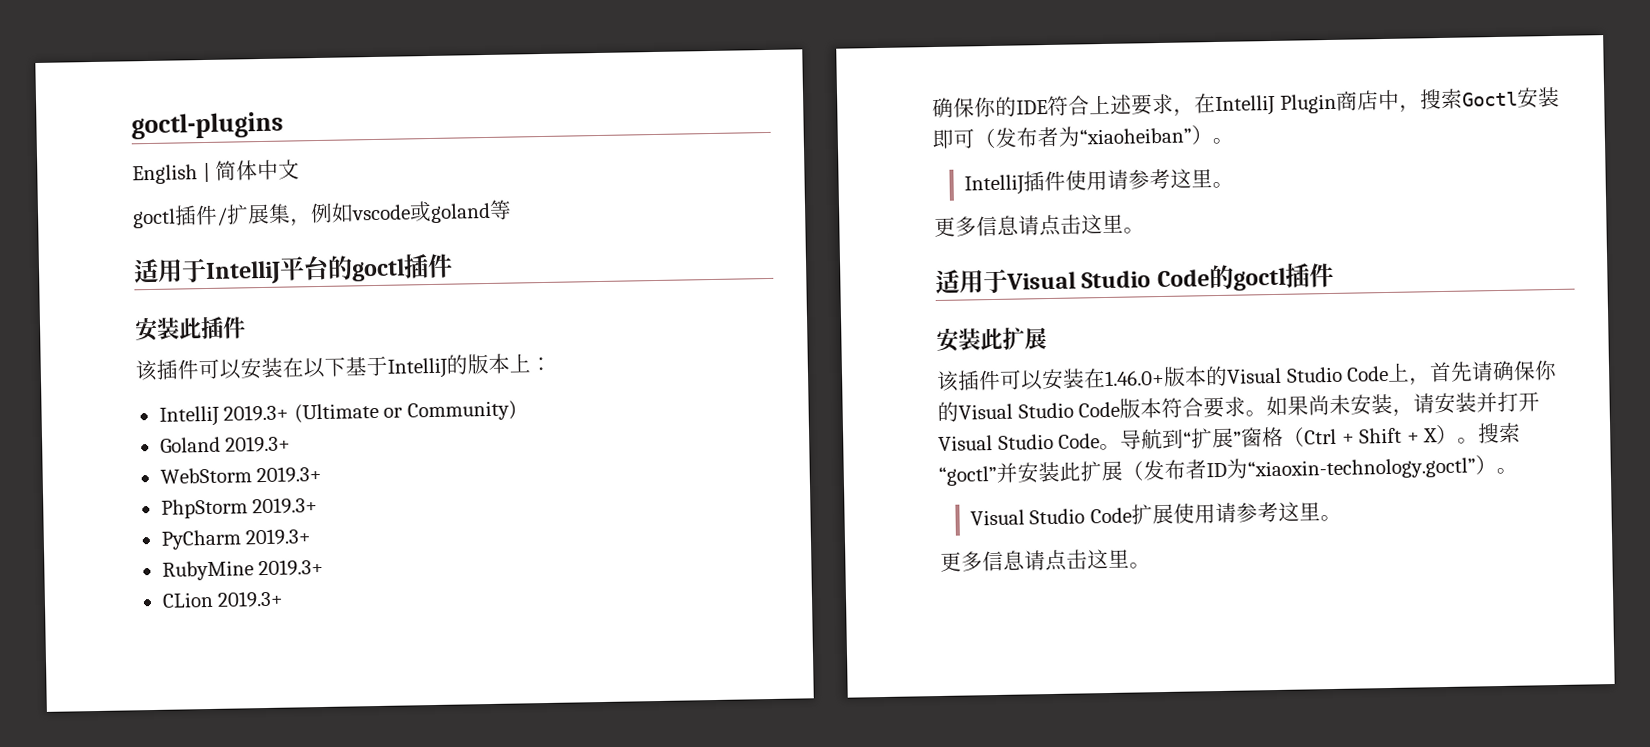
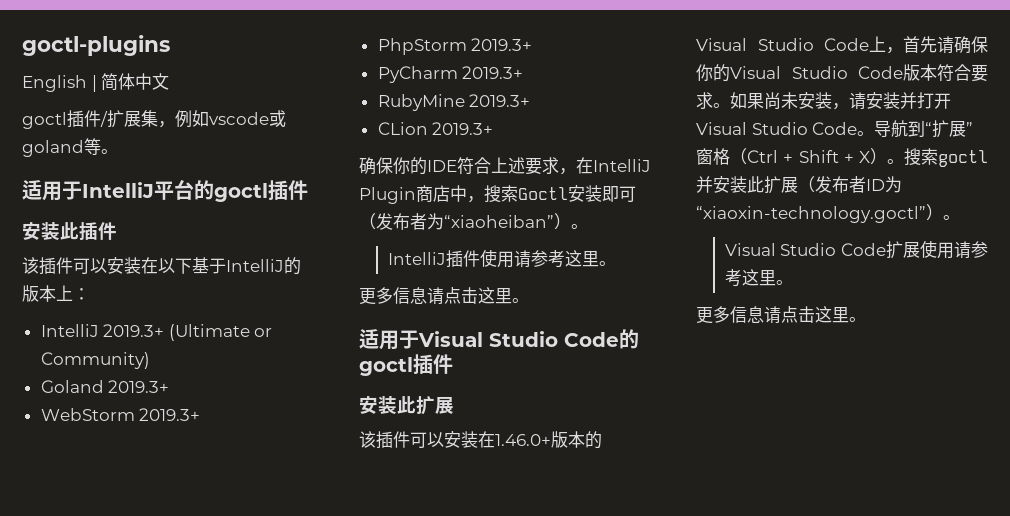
- goctl插件/扩展集，例如vscode或goland等
+ goctl插件/扩展集，例如vscode或goland等。
- 搜索“goctl”并安装此扩展（发布者ID为“xiaoxin-technology.goctl”）。
+ 搜索goctl并安装此扩展（发布者ID为“xiaoxin-technology.goctl”）。

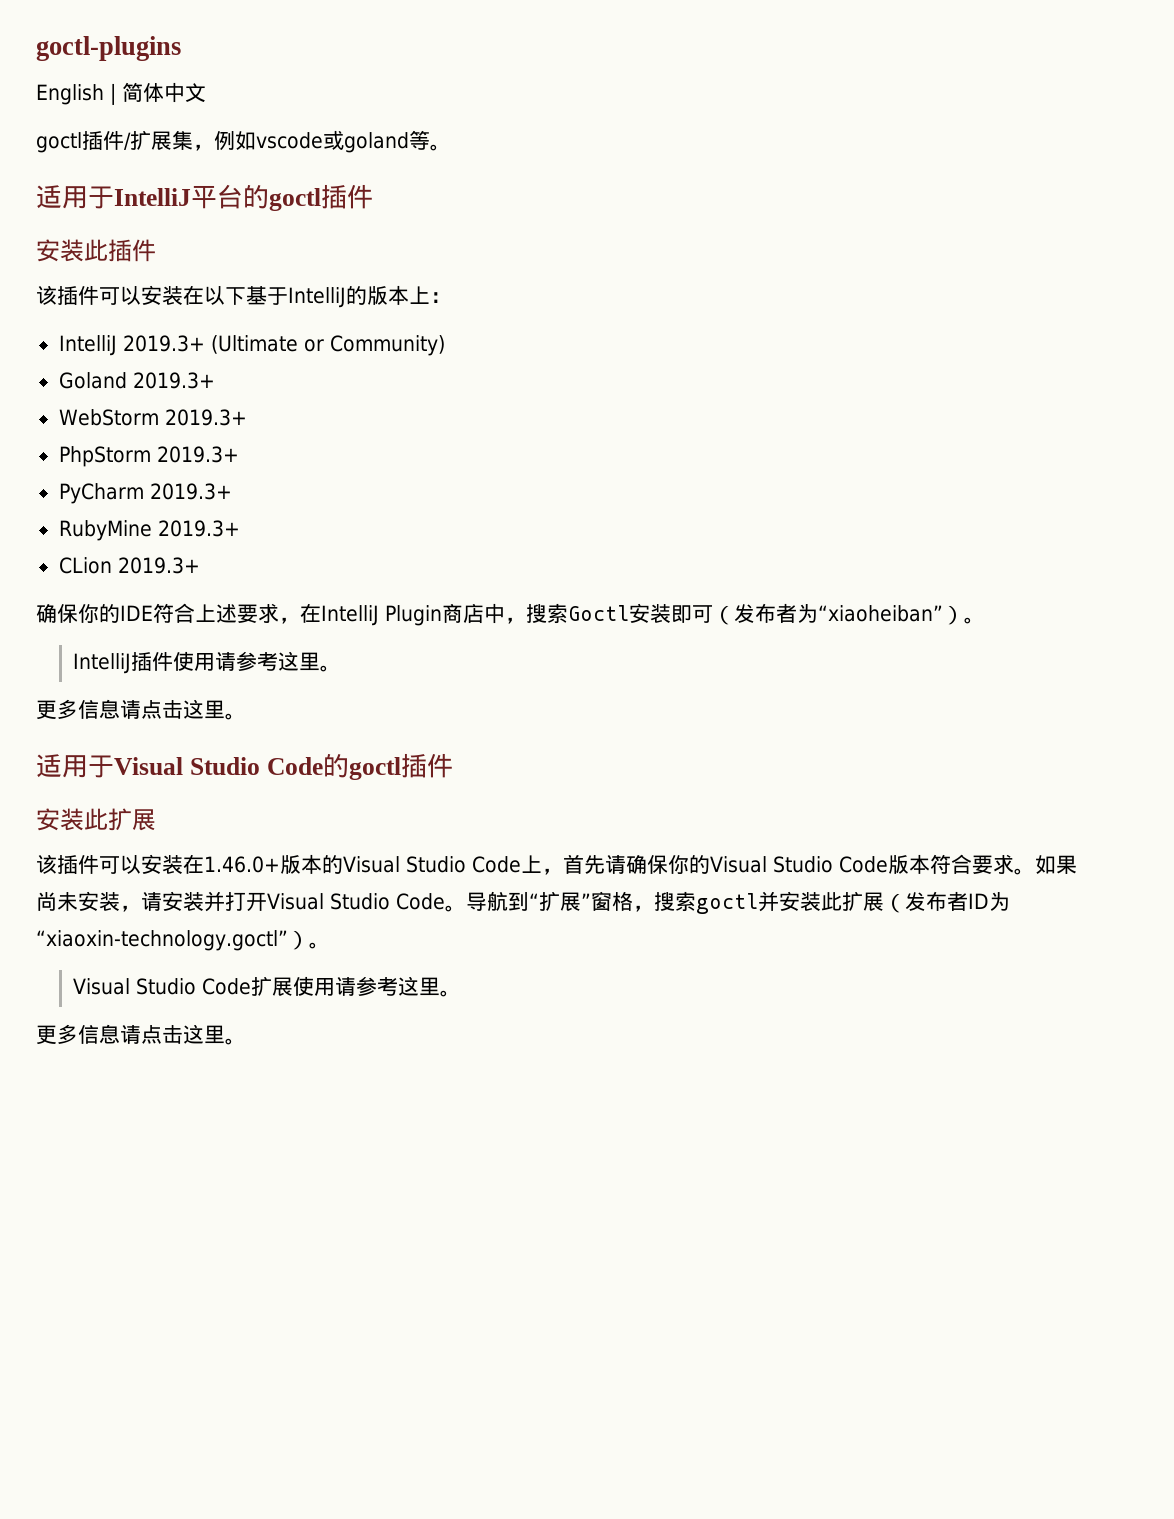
- 导航到“扩展”窗格（Ctrl + Shift + X）。搜索goctl并安装此扩展（发布者ID为“xiaoxin-technology.goctl”）。
+ 导航到“扩展”窗格，搜索goctl并安装此扩展（发布者ID为“xiaoxin-technology.goctl”）。

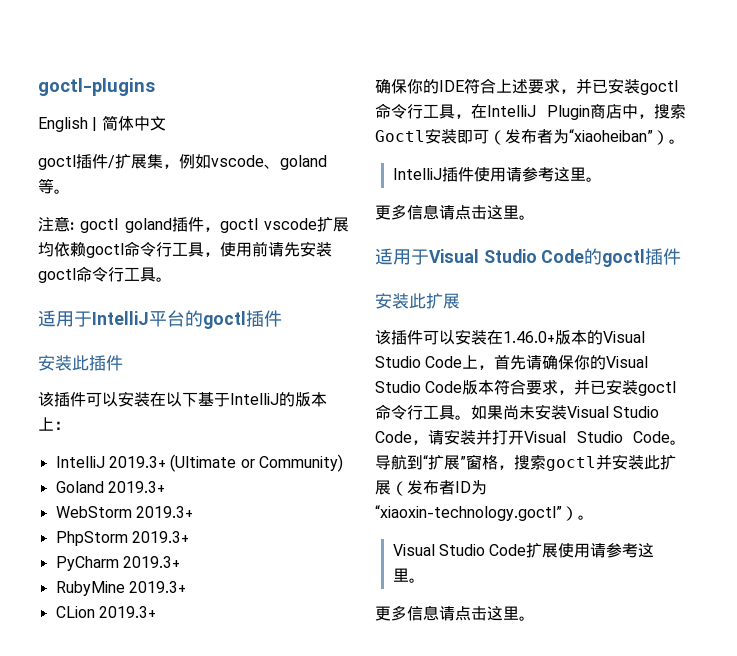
- goctl插件/扩展集，例如vscode或goland等。
+ goctl插件/扩展集，例如vscode、goland等。
+ 注意: goctl goland插件，goctl vscode扩展均依赖goctl命令行工具，使用前请先安装goctl命令行工具。
- 确保你的IDE符合上述要求，在IntelliJ Plugin商店中，搜索Goctl安装即可（发布者为“xiaoheiban”）。
+ 确保你的IDE符合上述要求，并已安装goctl命令行工具，在IntelliJ Plugin商店中，搜索Goctl安装即可（发布者为“xiaoheiban”）。
- 该插件可以安装在1.46.0+版本的Visual Studio Code上，首先请确保你的Visual Studio Code版本符合要求。
+ 该插件可以安装在1.46.0+版本的Visual Studio Code上，首先请确保你的Visual Studio Code版本符合要求，并已安装goctl命令行工具。
- 如果尚未安装，请安装并打开Visual Studio Code。
+ 如果尚未安装Visual Studio Code，请安装并打开Visual Studio Code。

